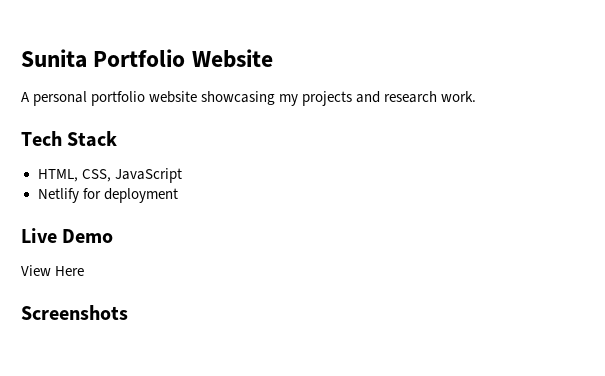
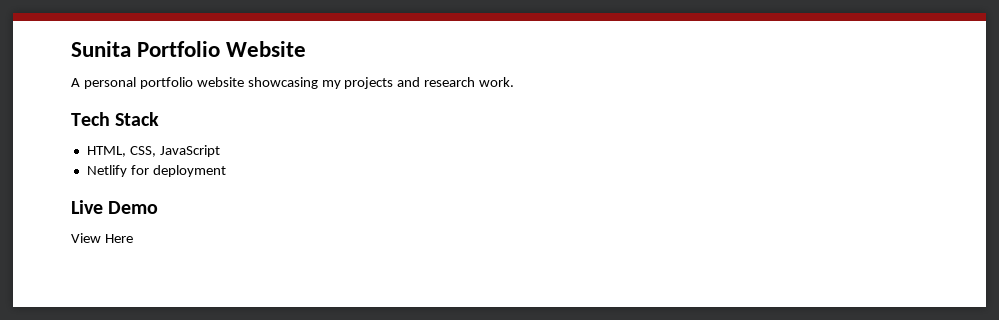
- Screenshots

